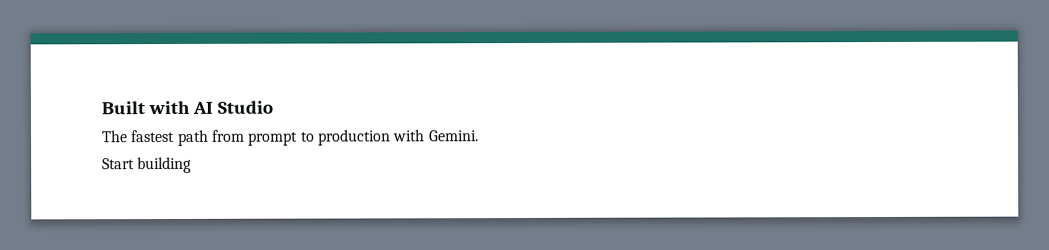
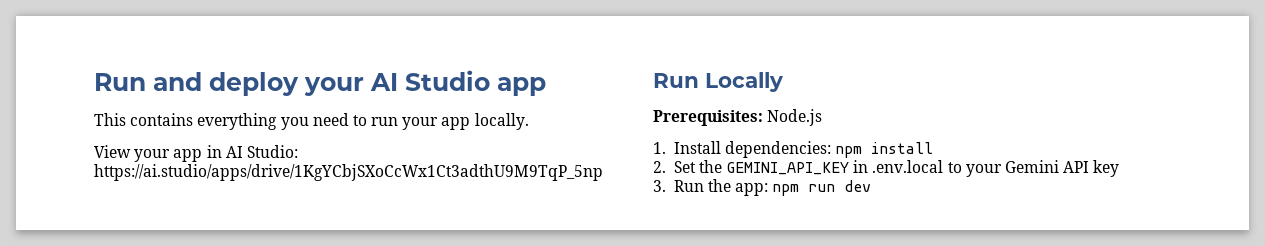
- Built with AI Studio
- The fastest path from prompt to production with Gemini.
- Start building
+ Run and deploy your AI Studio app
+ This contains everything you need to run your app locally.
+ View your app in AI Studio: https://ai.studio/apps/drive/1KgYCbjSXoCcWx1Ct3adthU9M9TqP_5np
+ Run Locally
+ Prerequisites: Node.js
+ 1. Install dependencies: npm install
+ 2. Set the GEMINI_API_KEY in .env.local to your Gemini API key
+ 3. Run the app: npm run dev

